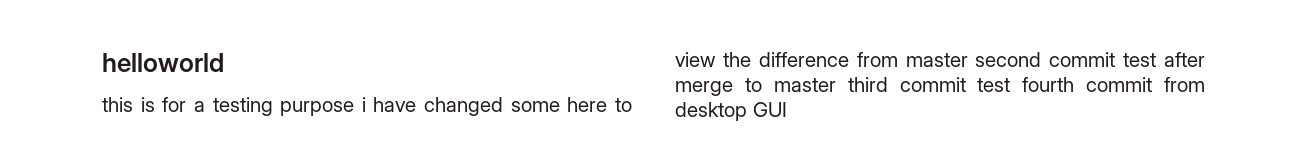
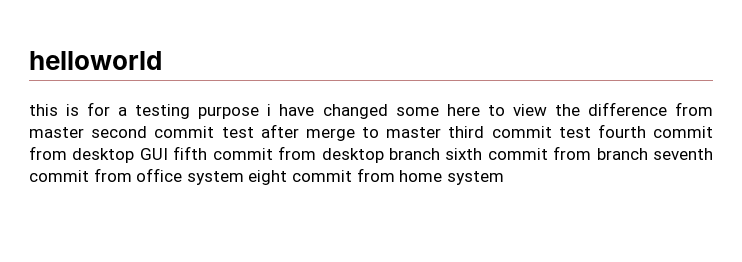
- this is for a testing purpose i have changed some here to view the difference from master second commit test after merge to master third commit test fourth commit from desktop GUI
+ this is for a testing purpose i have changed some here to view the difference from master second commit test after merge to master third commit test fourth commit from desktop GUI fifth commit from desktop branch sixth commit from branch seventh commit from office system eight commit from home system

